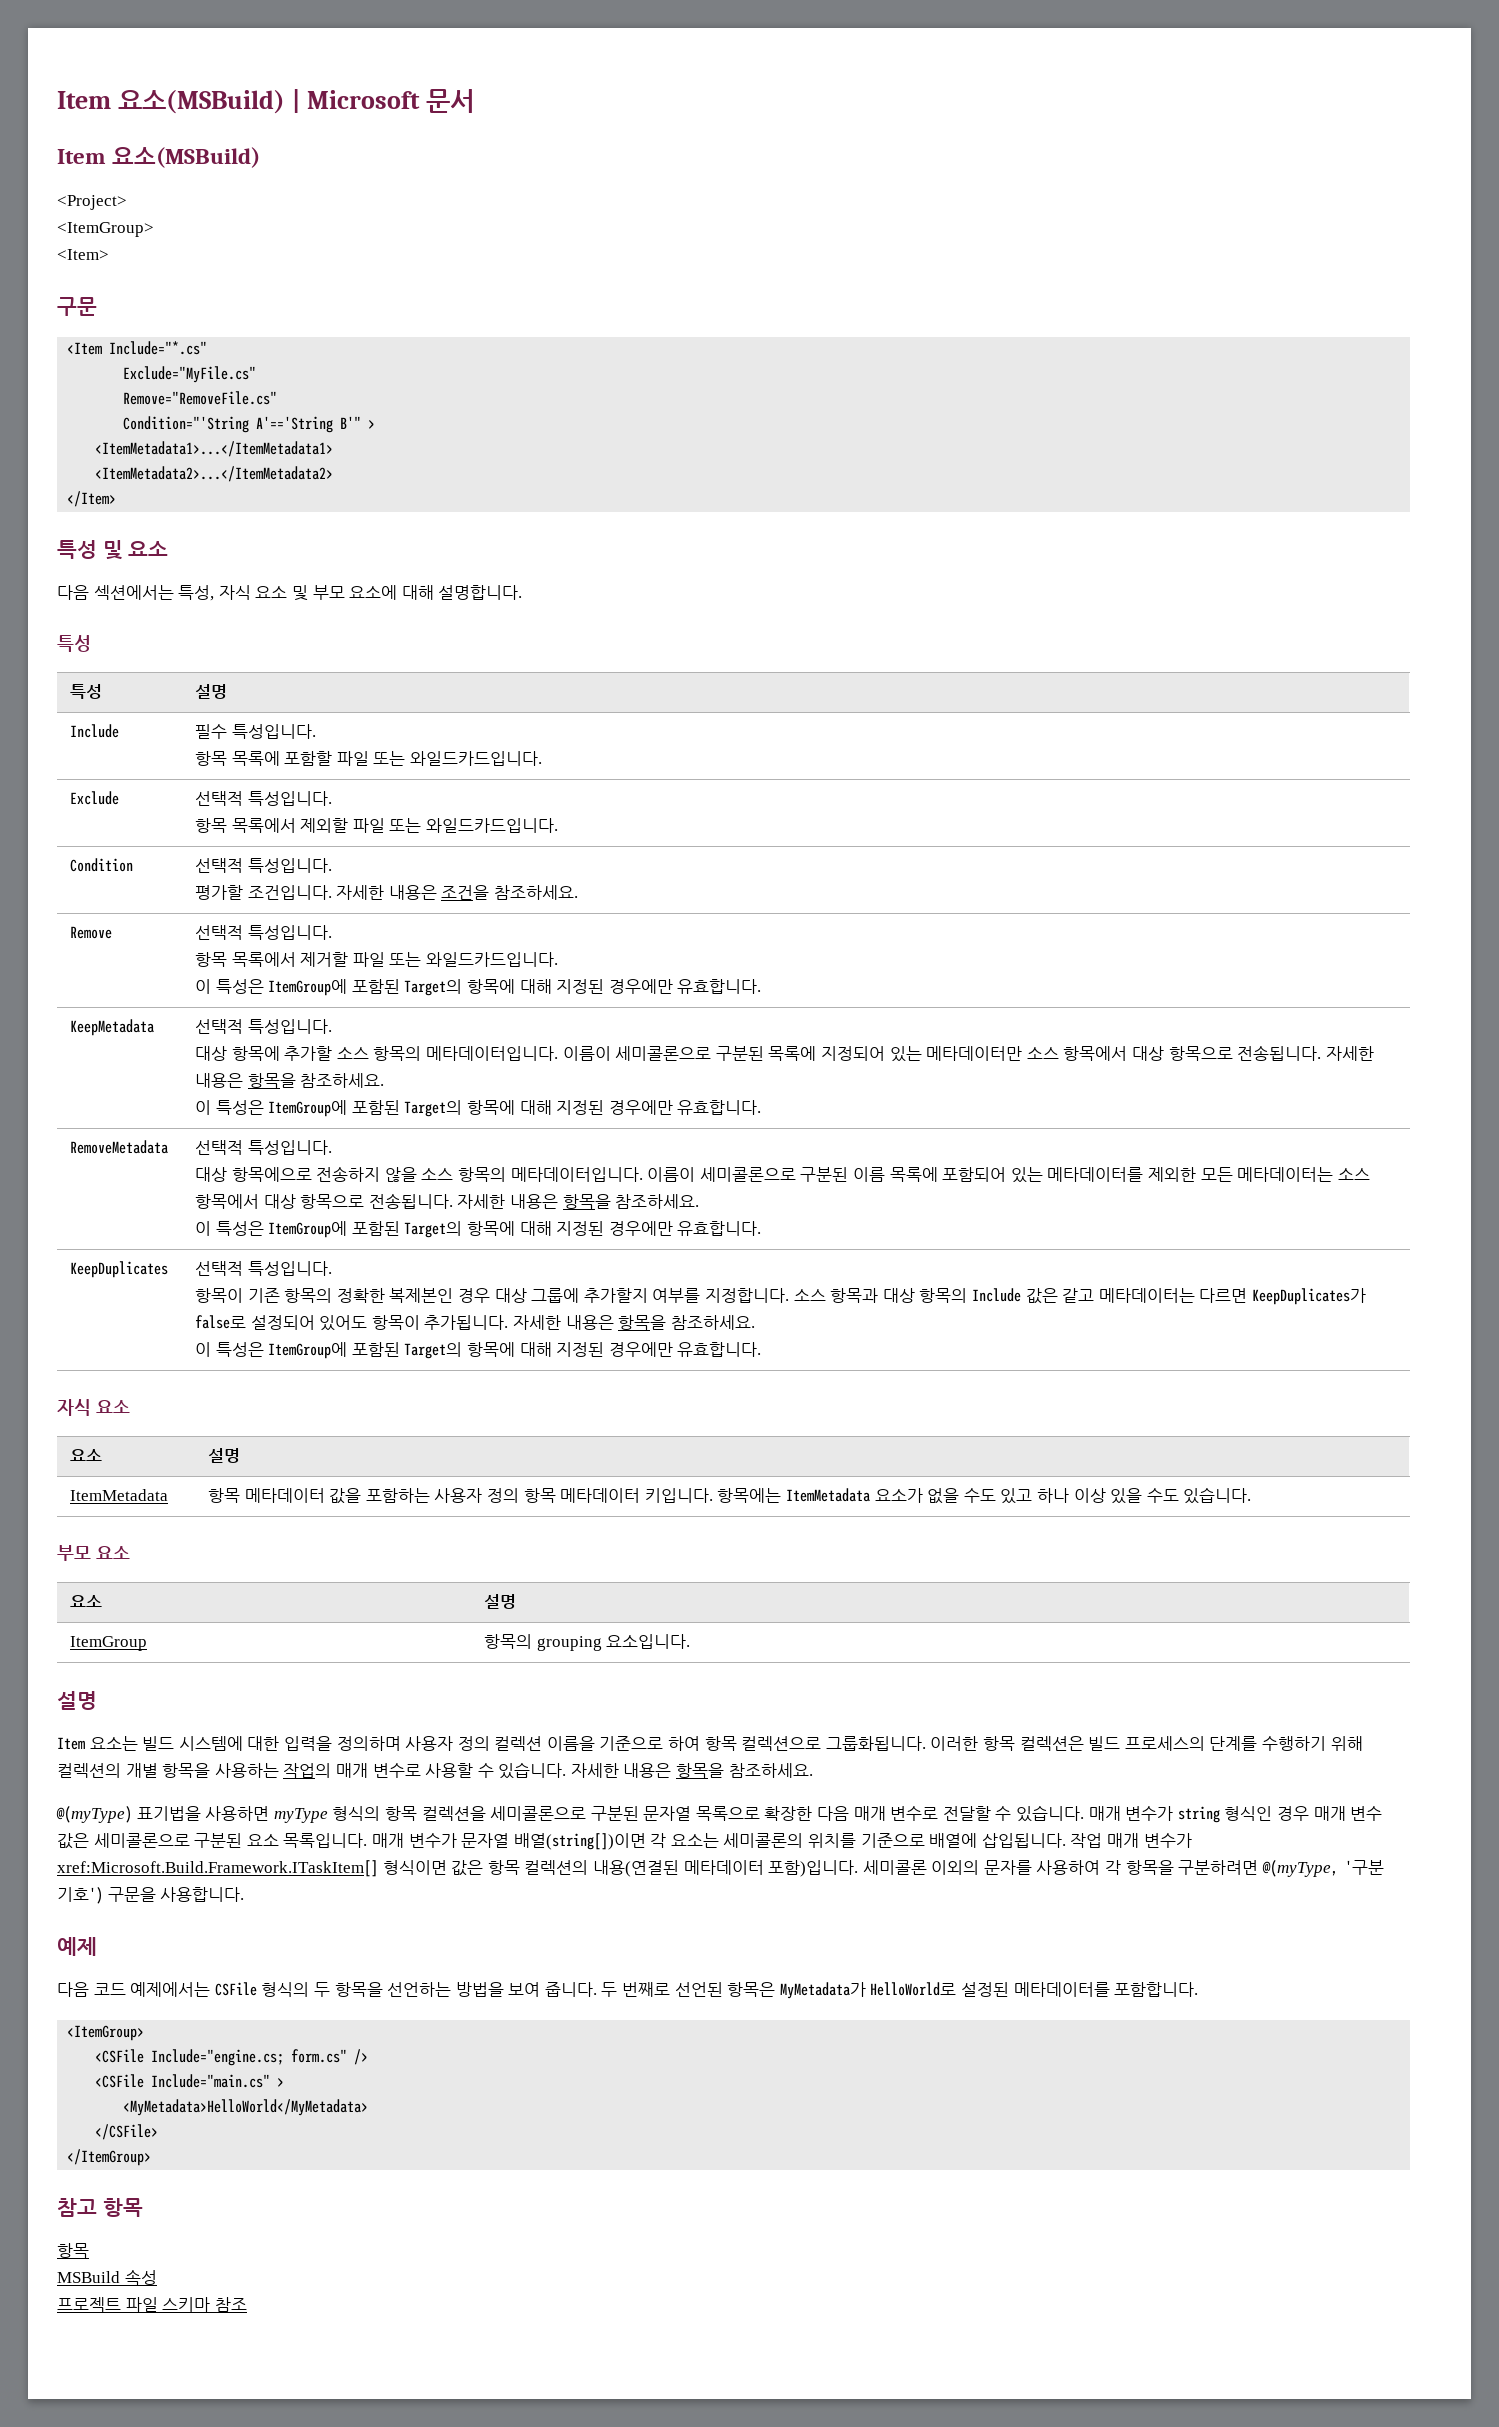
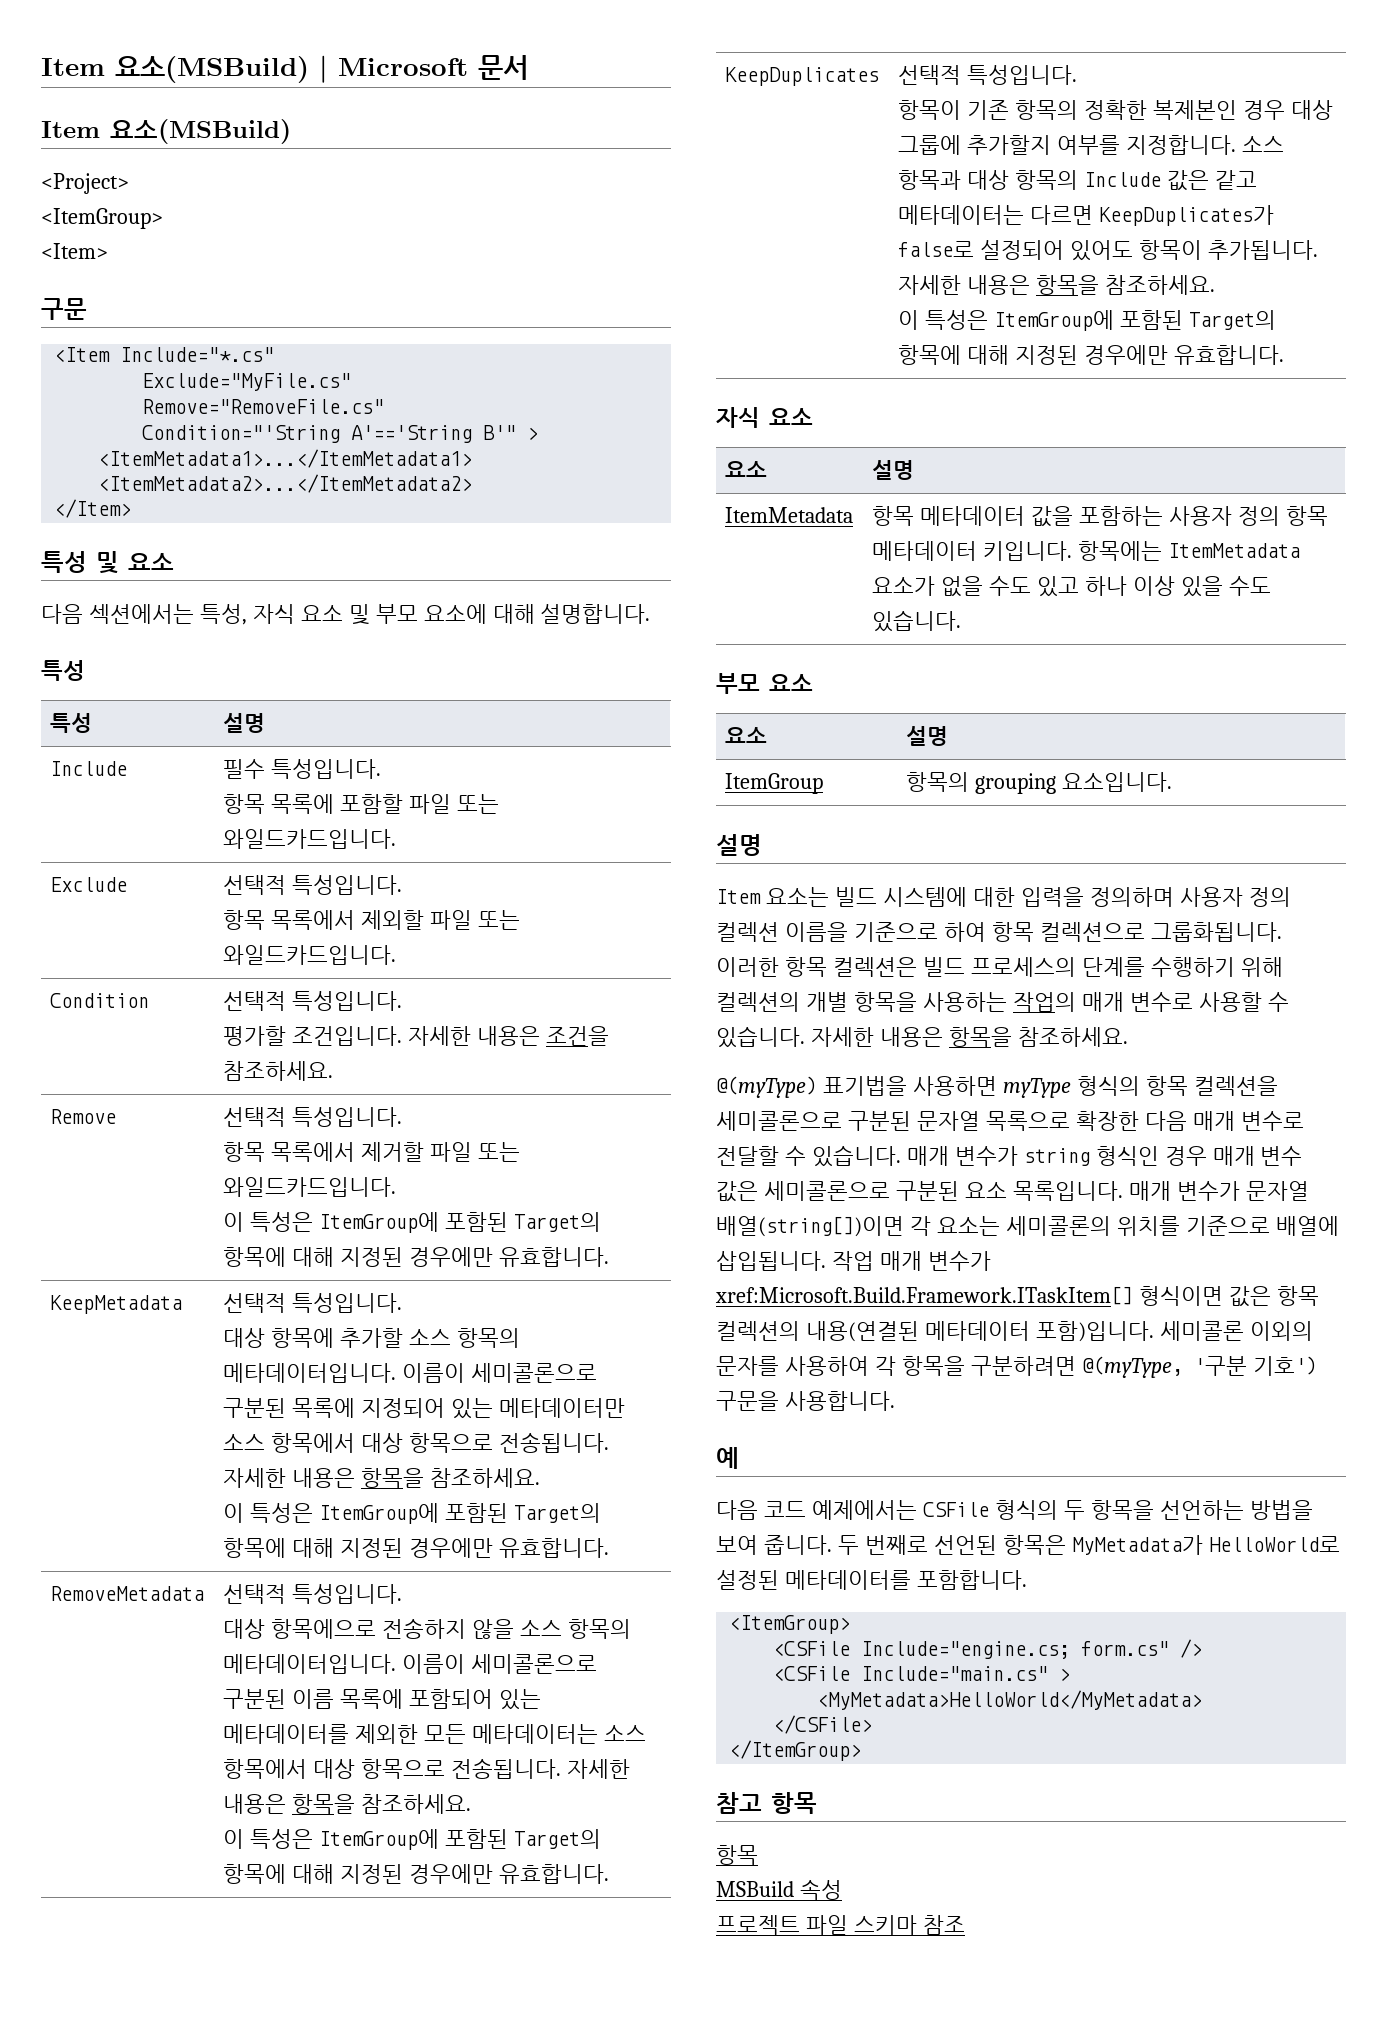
- 예제
+ 예

